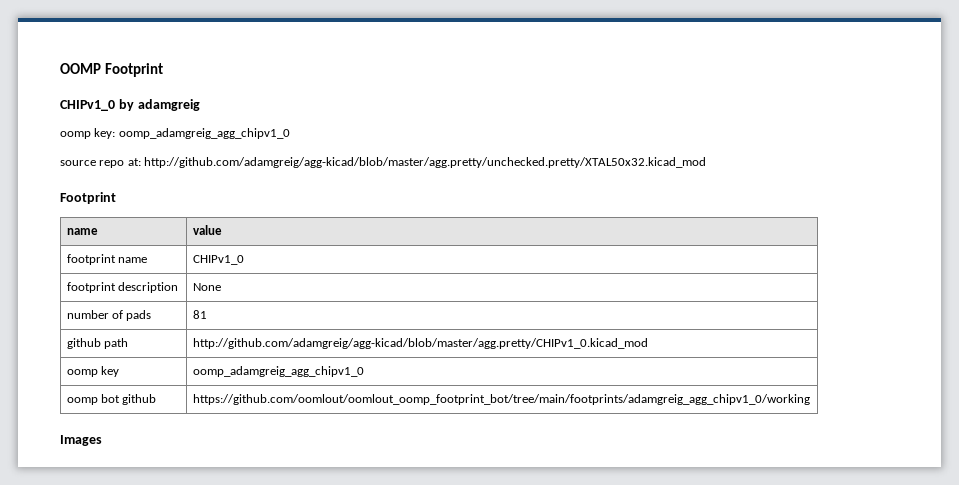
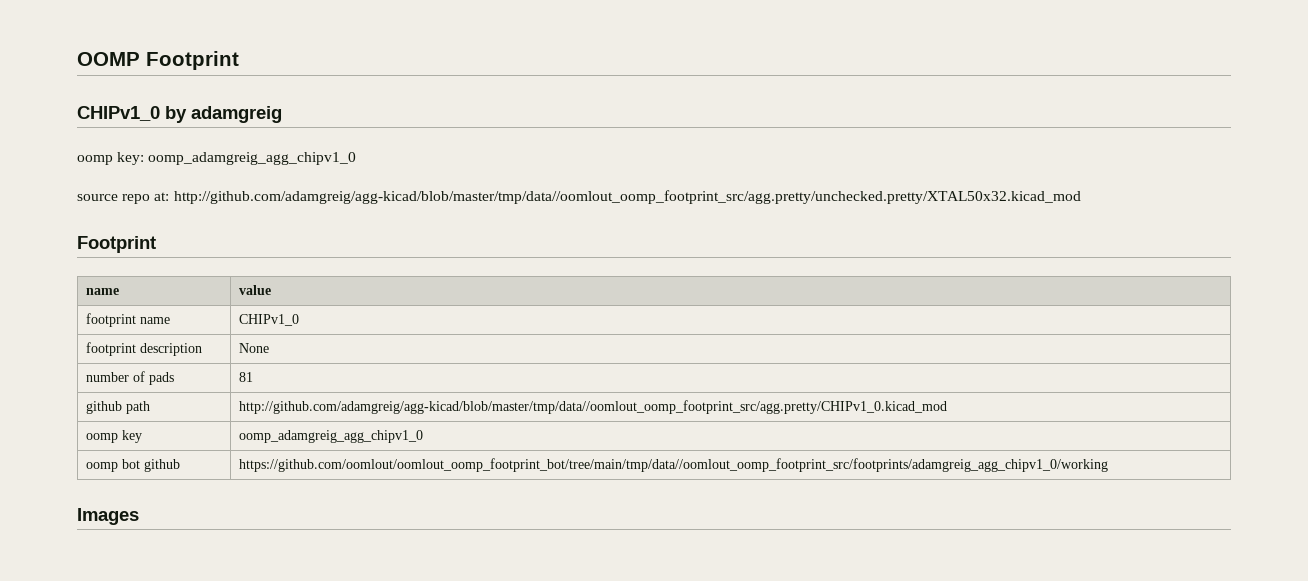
- source repo at: http://github.com/adamgreig/agg-kicad/blob/master/agg.pretty/unchecked.pretty/XTAL50x32.kicad_mod
+ source repo at: http://github.com/adamgreig/agg-kicad/blob/master/tmp/data//oomlout_oomp_footprint_src/agg.pretty/unchecked.pretty/XTAL50x32.kicad_mod
- github path | http://github.com/adamgreig/agg-kicad/blob/master/agg.pretty/CHIPv1_0.kicad_mod
+ github path | http://github.com/adamgreig/agg-kicad/blob/master/tmp/data//oomlout_oomp_footprint_src/agg.pretty/CHIPv1_0.kicad_mod
- oomp bot github | https://github.com/oomlout/oomlout_oomp_footprint_bot/tree/main/footprints/adamgreig_agg_chipv1_0/working
+ oomp bot github | https://github.com/oomlout/oomlout_oomp_footprint_bot/tree/main/tmp/data//oomlout_oomp_footprint_src/footprints/adamgreig_agg_chipv1_0/working

